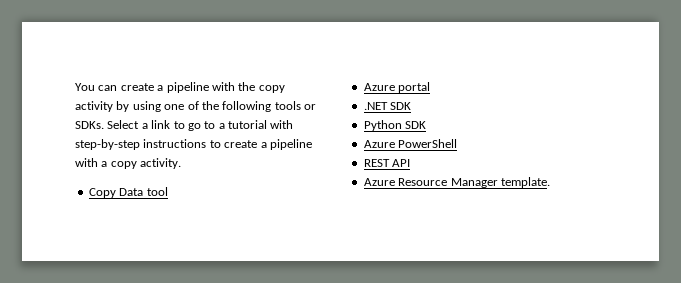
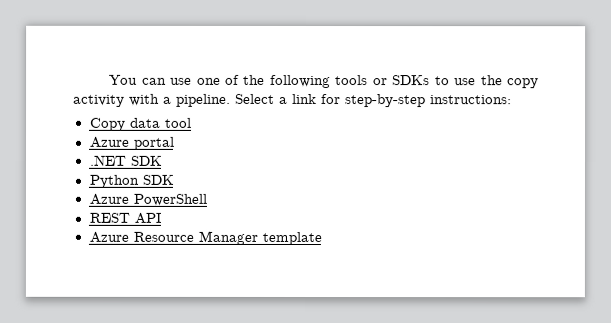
- You can create a pipeline with the copy activity by using one of the following tools or SDKs. Select a link to go to a tutorial with step-by-step instructions to create a pipeline with a copy activity.
+ You can use one of the following tools or SDKs to use the copy activity with a pipeline. Select a link for step-by-step instructions:
- Copy Data tool
+ Copy data tool
- Azure Resource Manager template.
+ Azure Resource Manager template

